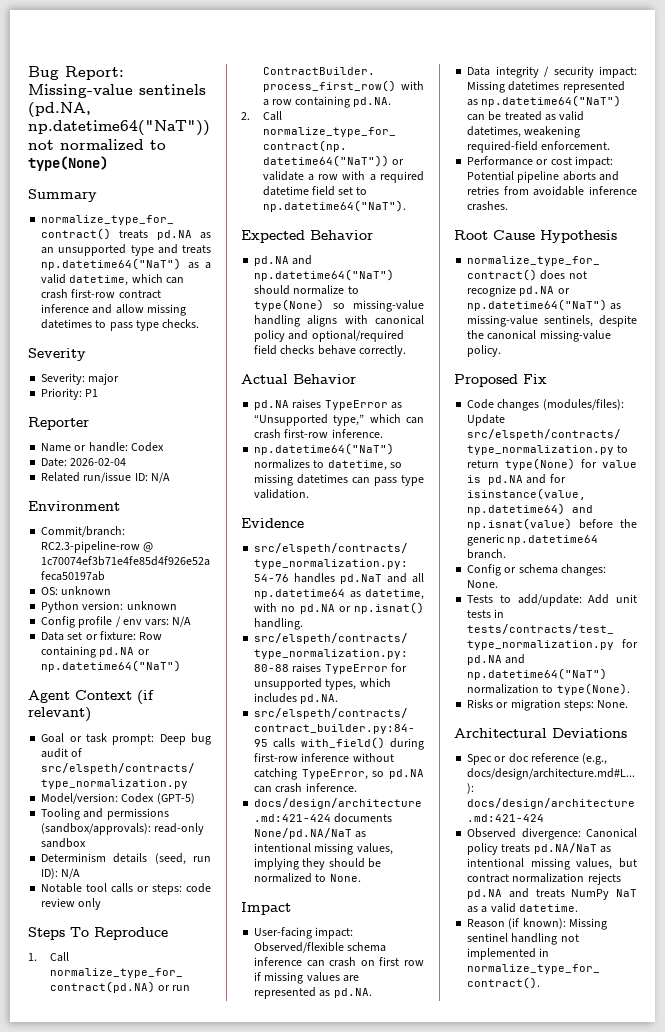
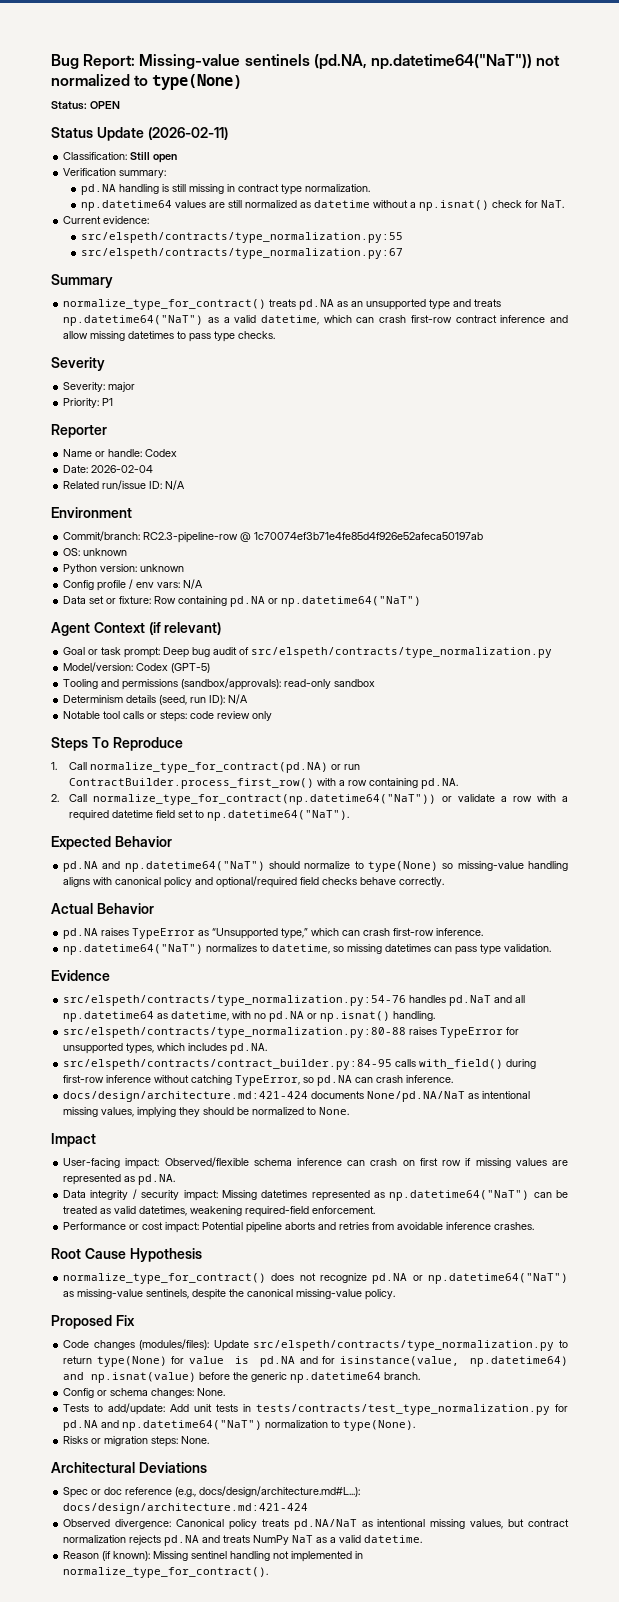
+ Status: OPEN
+ Status Update (2026-02-11)
+ Classification: Still open
+ Verification summary:
+ pd.NA handling is still missing in contract type normalization.
+ np.datetime64 values are still normalized as datetime without a np.isnat() check for NaT.
+ Current evidence:
+ src/elspeth/contracts/type_normalization.py:55
+ src/elspeth/contracts/type_normalization.py:67

